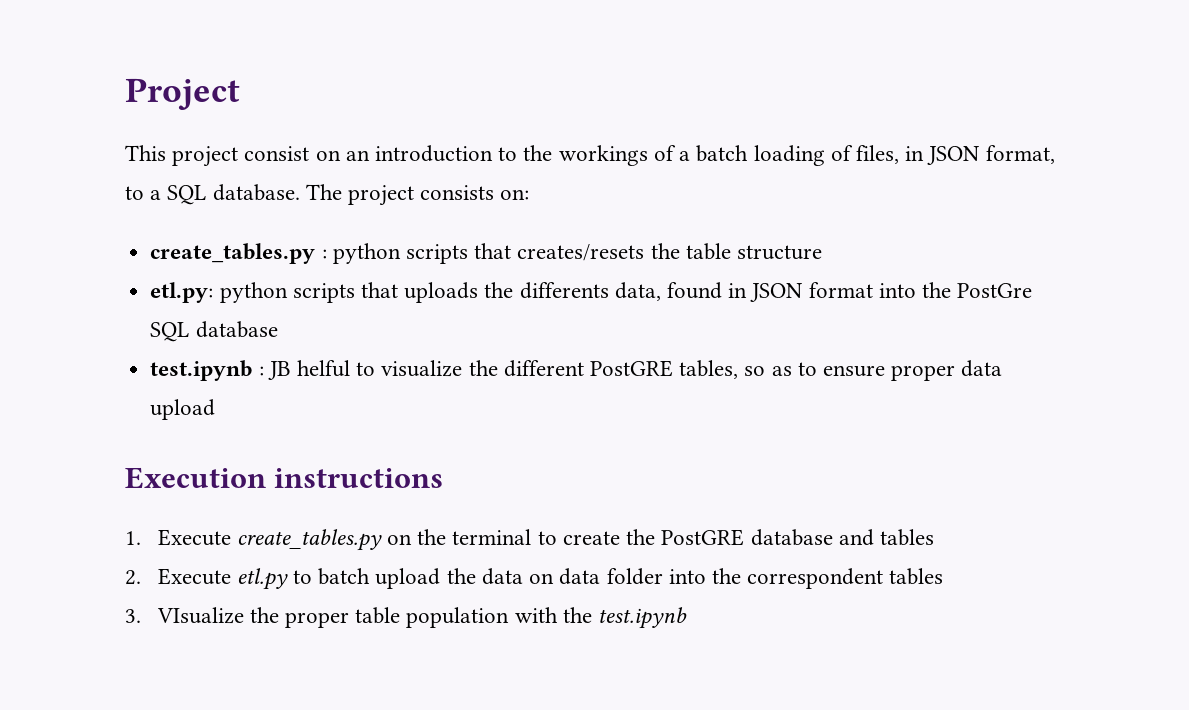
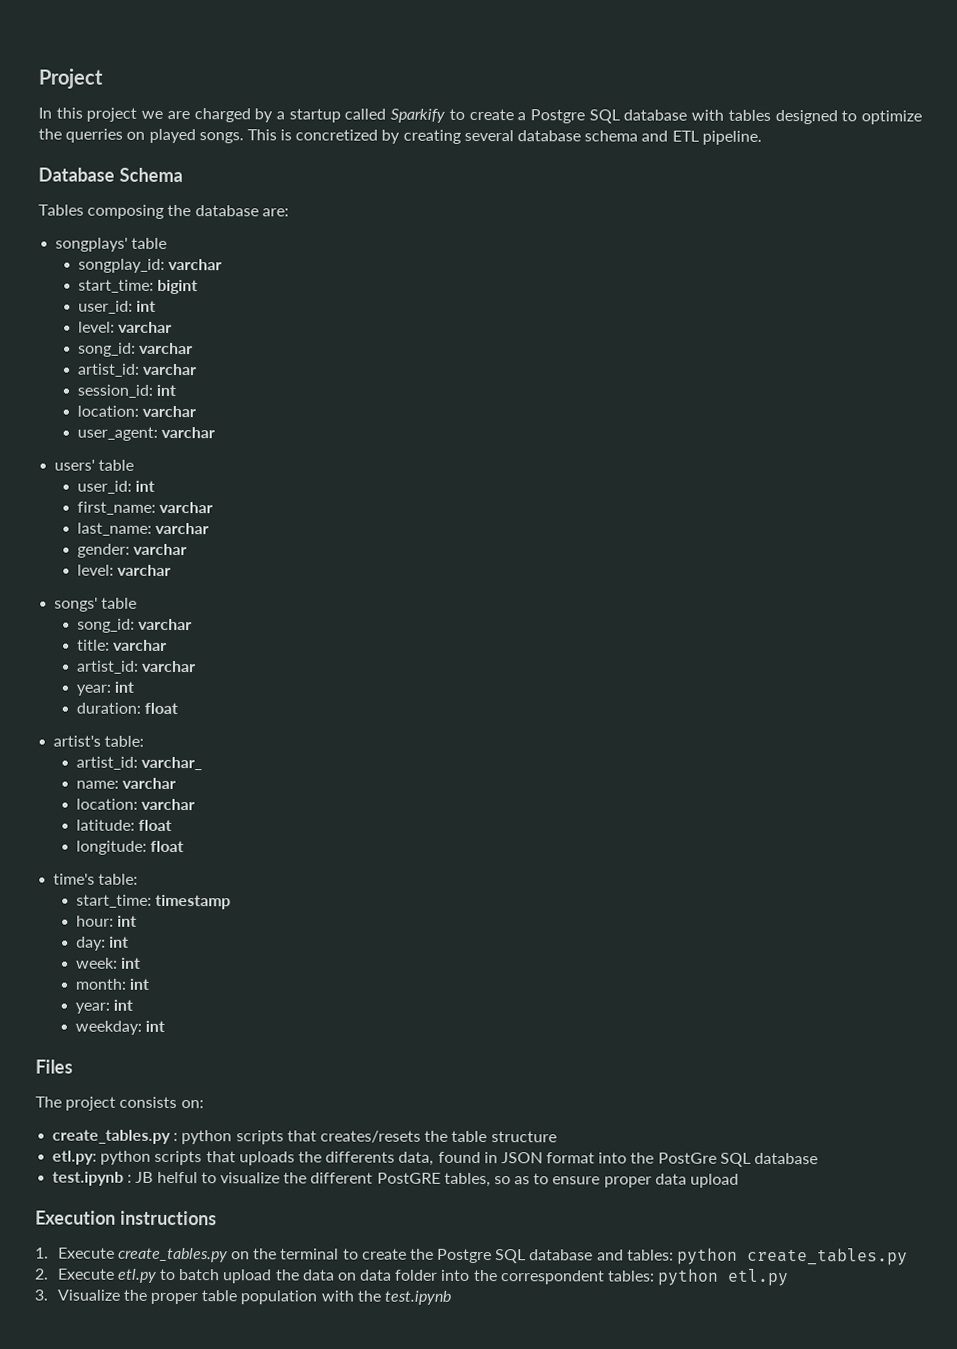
- This project consist on an introduction to the workings of a batch loading of files, in JSON format, to a SQL database. The project consists on:
+ In this project we are charged by a startup called Sparkify to create a Postgre SQL database with tables designed to optimize the querries on played songs. This is concretized by creating several database schema and ETL pipeline.
+ Database Schema
+ Tables composing the database are:
+ songplays' table
+ songplay_id: varchar
+ start_time: bigint
+ user_id: int
+ level: varchar
+ song_id: varchar
+ artist_id: varchar
+ session_id: int
+ location: varchar
+ user_agent: varchar
+ users' table
+ user_id: int
+ first_name: varchar
+ last_name: varchar
+ gender: varchar
+ level: varchar
+ songs' table
+ song_id: varchar
+ title: varchar
+ artist_id: varchar
+ year: int
+ duration: float
+ artist's table:
+ artist_id: varchar_
+ name: varchar
+ location: varchar
+ latitude: float
+ longitude: float
+ time's table:
+ start_time: timestamp
+ hour: int
+ day: int
+ week: int
+ month: int
+ year: int
+ weekday: int
+ Files
+ The project consists on:
- 1. Execute create_tables.py on the terminal to create the PostGRE database and tables
+ 1. Execute create_tables.py on the terminal to create the Postgre SQL database and tables: python create_tables.py
- 2. Execute etl.py to batch upload the data on data folder into the correspondent tables
+ 2. Execute etl.py to batch upload the data on data folder into the correspondent tables: python etl.py
- 3. VIsualize the proper table population with the test.ipynb
+ 3. Visualize the proper table population with the test.ipynb

